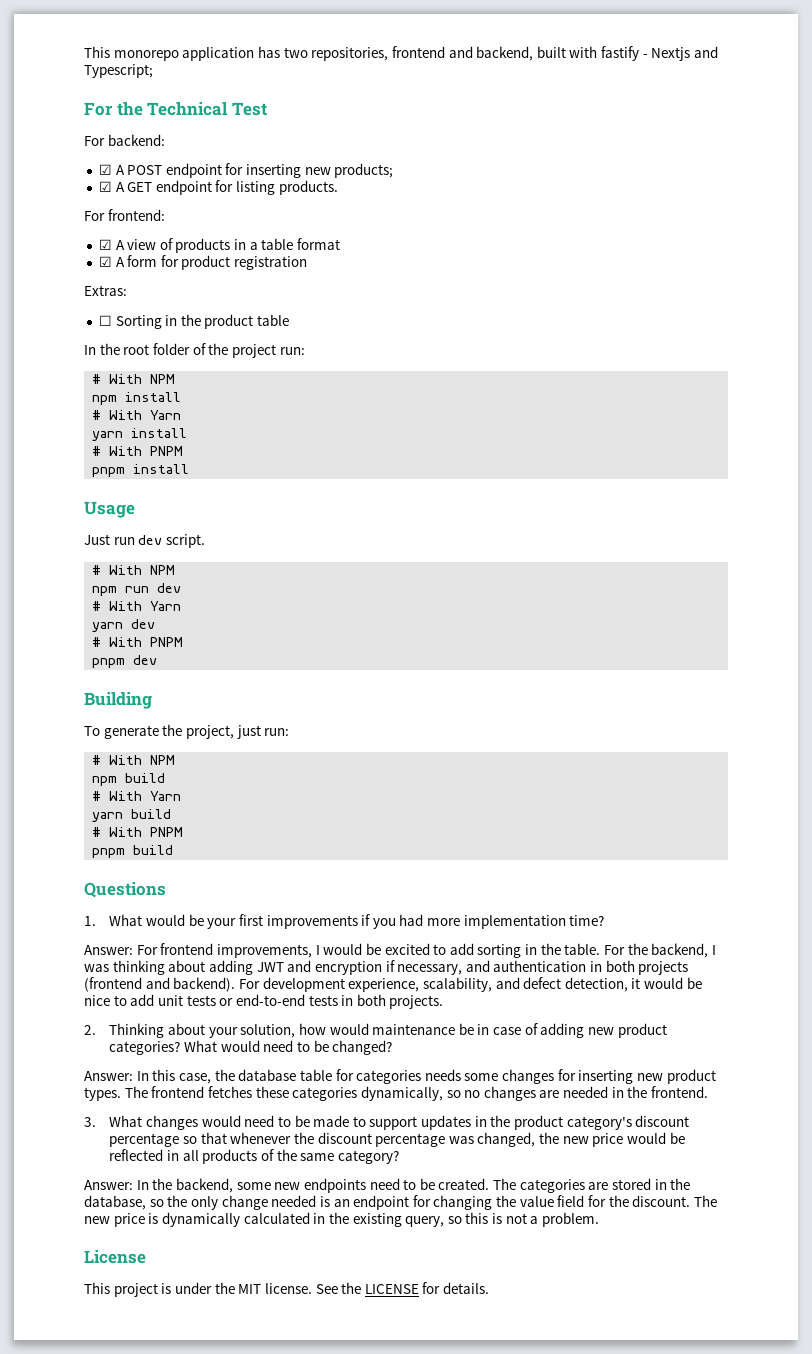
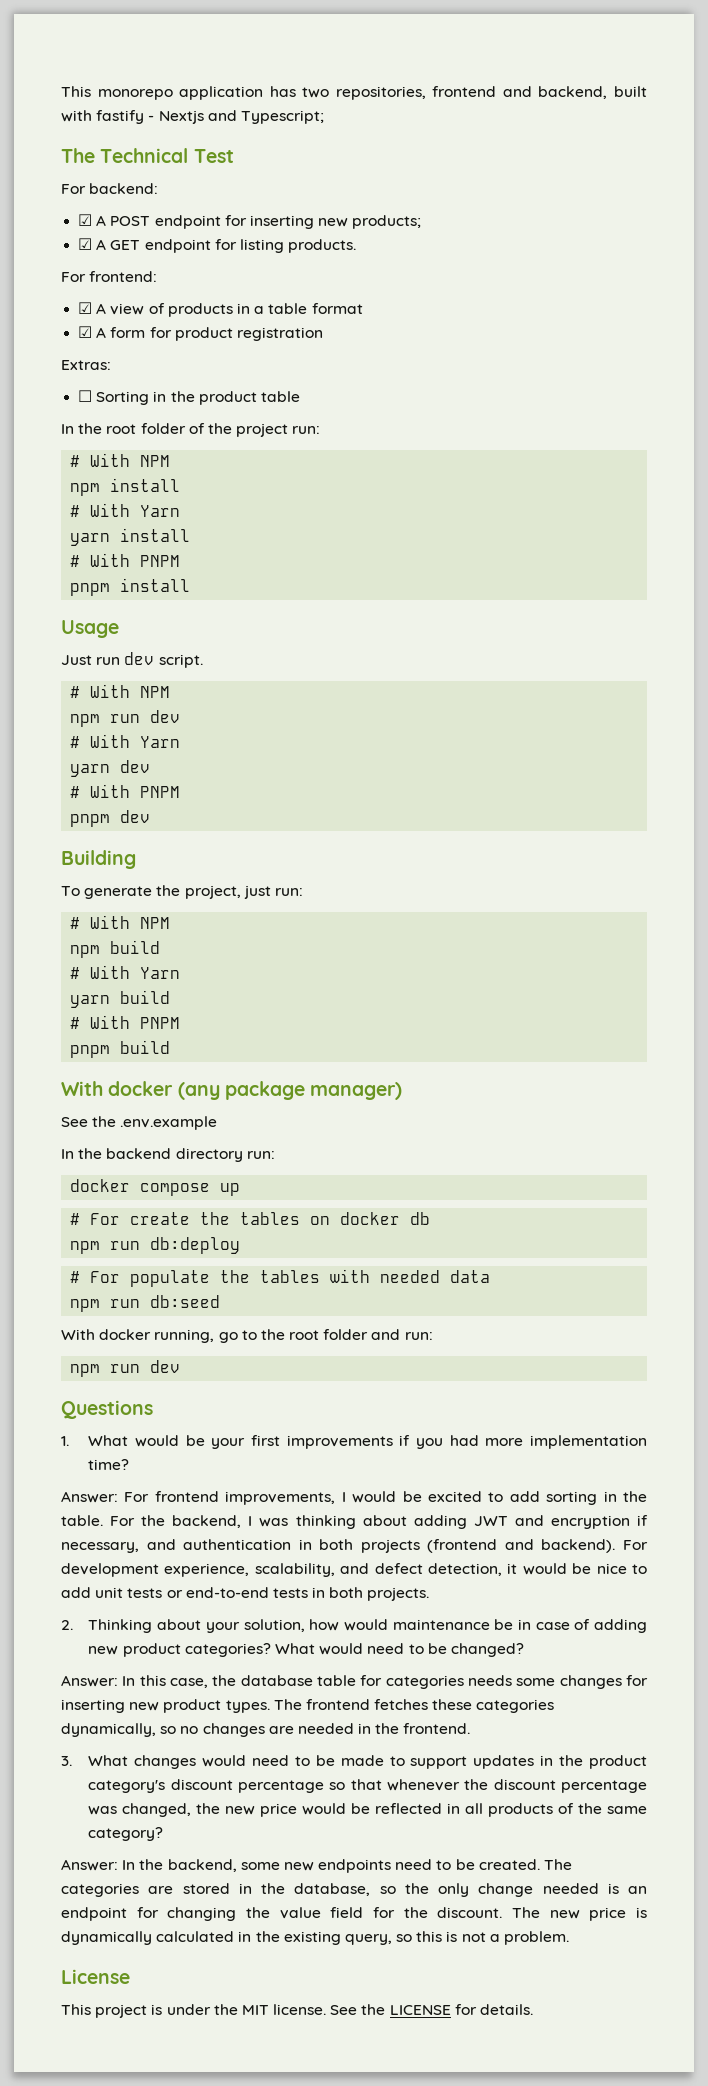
- For the Technical Test
+ The Technical Test
+ With docker (any package manager)
+ See the .env.example
+ In the backend directory run:
+ docker compose up
+ # For create the tables on docker db
+ npm run db:deploy
+ # For populate the tables with needed data
+ npm run db:seed
+ With docker running, go to the root folder and run:
+ npm run dev

